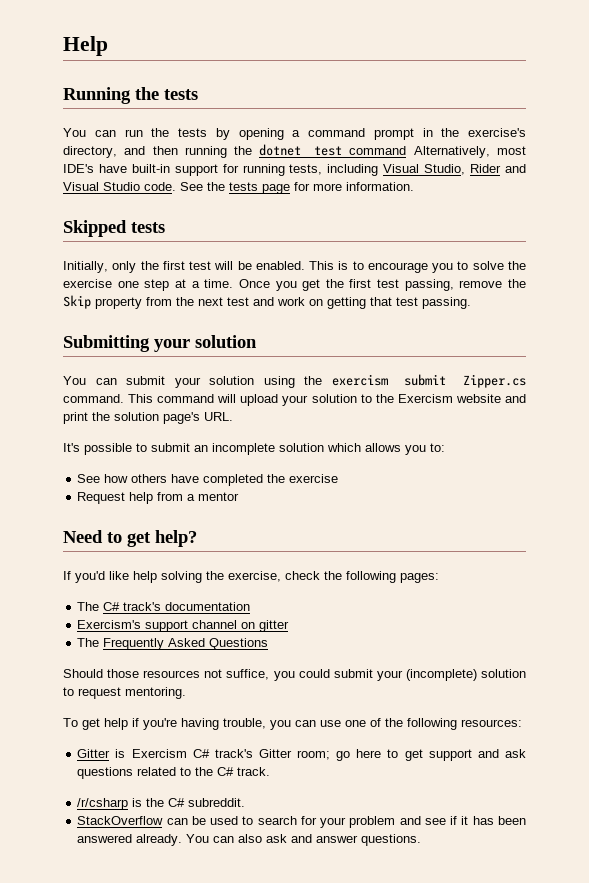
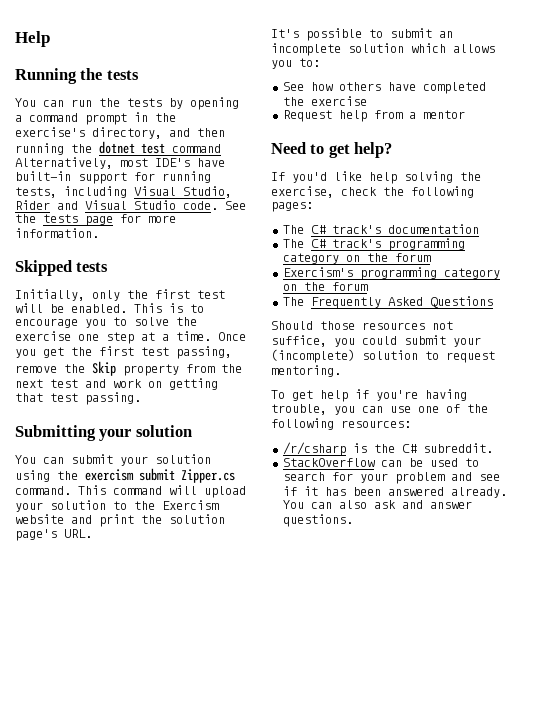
- Exercism's support channel on gitter
+ The C# track's programming category on the forum
+ Exercism's programming category on the forum
- Gitter is Exercism C# track's Gitter room; go here to get support and ask questions related to the C# track.

